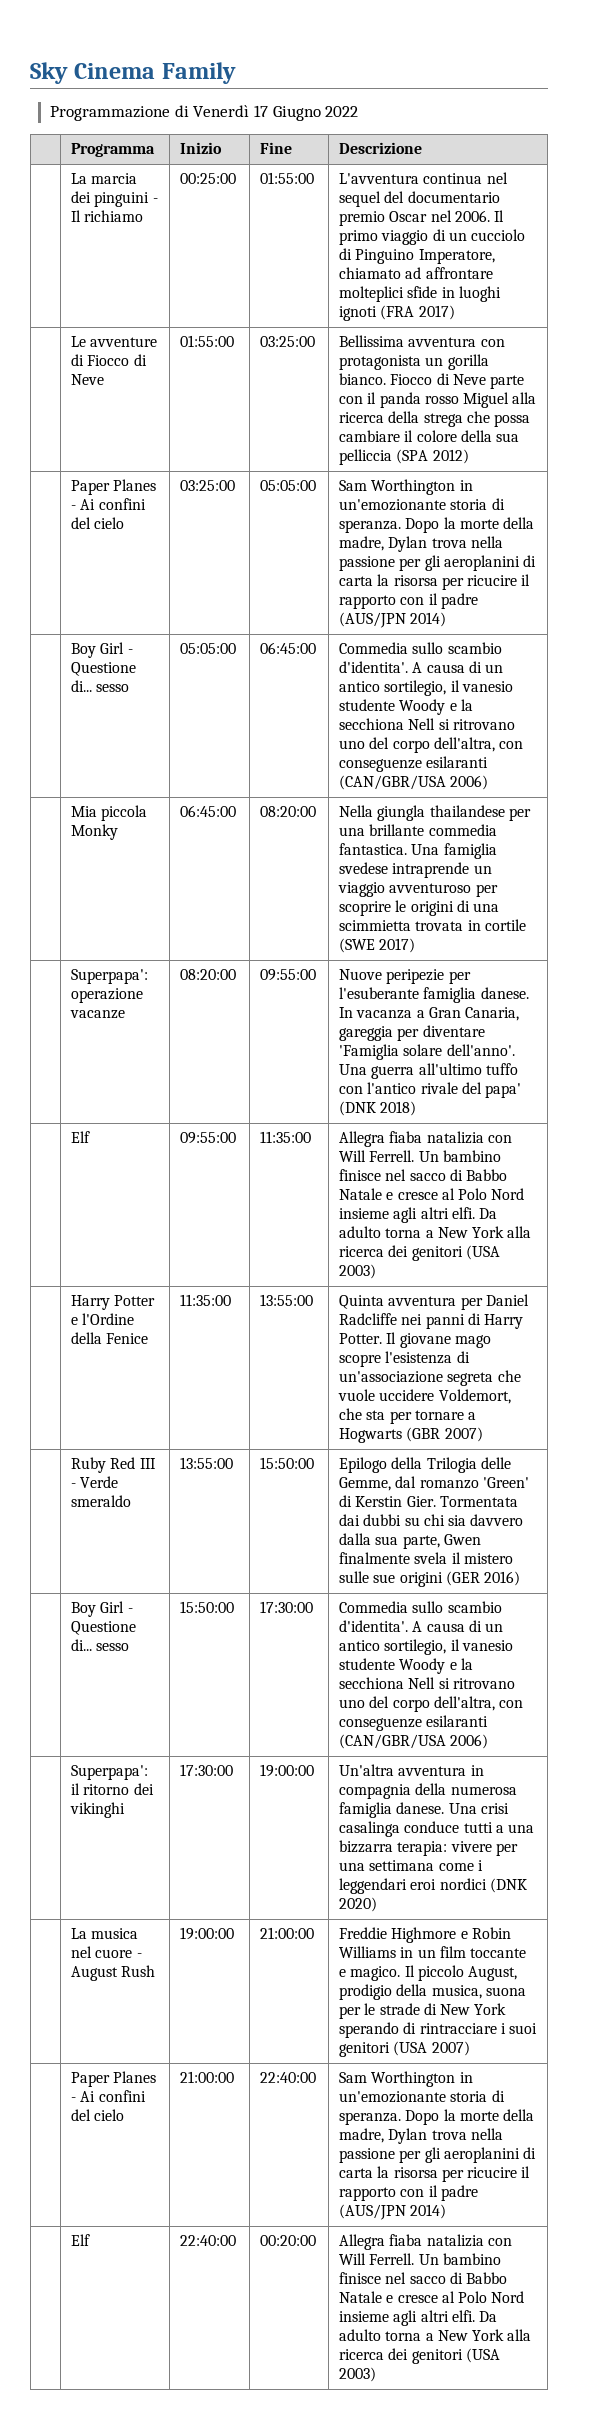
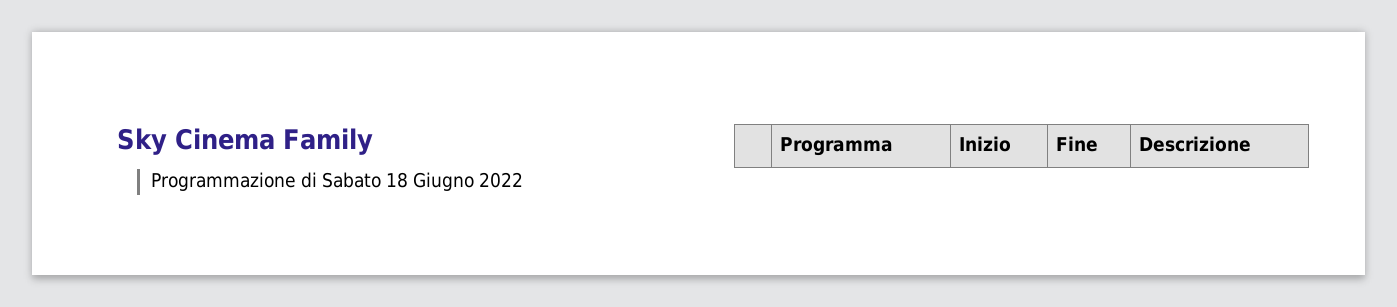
- Programmazione di Venerdì 17 Giugno 2022
+ Programmazione di Sabato 18 Giugno 2022
- | La marcia dei pinguini - Il richiamo | 00:25:00 | 01:55:00 | L'avventura continua nel sequel del documentario premio Oscar nel 2006. Il primo viaggio di un cucciolo di Pinguino Imperatore, chiamato ad affrontare molteplici sfide in luoghi ignoti (FRA 2017)
- | Le avventure di Fiocco di Neve | 01:55:00 | 03:25:00 | Bellissima avventura con protagonista un gorilla bianco. Fiocco di Neve parte con il panda rosso Miguel alla ricerca della strega che possa cambiare il colore della sua pelliccia (SPA 2012)
- | Paper Planes - Ai confini del cielo | 03:25:00 | 05:05:00 | Sam Worthington in un'emozionante storia di speranza. Dopo la morte della madre, Dylan trova nella passione per gli aeroplanini di carta la risorsa per ricucire il rapporto con il padre (AUS/JPN 2014)
- | Boy Girl - Questione di... sesso | 05:05:00 | 06:45:00 | Commedia sullo scambio d'identita'. A causa di un antico sortilegio, il vanesio studente Woody e la secchiona Nell si ritrovano uno del corpo dell'altra, con conseguenze esilaranti (CAN/GBR/USA 2006)
- | Mia piccola Monky | 06:45:00 | 08:20:00 | Nella giungla thailandese per una brillante commedia fantastica. Una famiglia svedese intraprende un viaggio avventuroso per scoprire le origini di una scimmietta trovata in cortile (SWE 2017)
- | Superpapa': operazione vacanze | 08:20:00 | 09:55:00 | Nuove peripezie per l'esuberante famiglia danese. In vacanza a Gran Canaria, gareggia per diventare 'Famiglia solare dell'anno'. Una guerra all'ultimo tuffo con l'antico rivale del papa' (DNK 2018)
- | Elf | 09:55:00 | 11:35:00 | Allegra fiaba natalizia con Will Ferrell. Un bambino finisce nel sacco di Babbo Natale e cresce al Polo Nord insieme agli altri elfi. Da adulto torna a New York alla ricerca dei genitori (USA 2003)
- | Harry Potter e l'Ordine della Fenice | 11:35:00 | 13:55:00 | Quinta avventura per Daniel Radcliffe nei panni di Harry Potter. Il giovane mago scopre l'esistenza di un'associazione segreta che vuole uccidere Voldemort, che sta per tornare a Hogwarts (GBR 2007)
- | Ruby Red III - Verde smeraldo | 13:55:00 | 15:50:00 | Epilogo della Trilogia delle Gemme, dal romanzo 'Green' di Kerstin Gier. Tormentata dai dubbi su chi sia davvero dalla sua parte, Gwen finalmente svela il mistero sulle sue origini (GER 2016)
- | Boy Girl - Questione di... sesso | 15:50:00 | 17:30:00 | Commedia sullo scambio d'identita'. A causa di un antico sortilegio, il vanesio studente Woody e la secchiona Nell si ritrovano uno del corpo dell'altra, con conseguenze esilaranti (CAN/GBR/USA 2006)
- | Superpapa': il ritorno dei vikinghi | 17:30:00 | 19:00:00 | Un'altra avventura in compagnia della numerosa famiglia danese. Una crisi casalinga conduce tutti a una bizzarra terapia: vivere per una settimana come i leggendari eroi nordici (DNK 2020)
- | La musica nel cuore - August Rush | 19:00:00 | 21:00:00 | Freddie Highmore e Robin Williams in un film toccante e magico. Il piccolo August, prodigio della musica, suona per le strade di New York sperando di rintracciare i suoi genitori (USA 2007)
- | Paper Planes - Ai confini del cielo | 21:00:00 | 22:40:00 | Sam Worthington in un'emozionante storia di speranza. Dopo la morte della madre, Dylan trova nella passione per gli aeroplanini di carta la risorsa per ricucire il rapporto con il padre (AUS/JPN 2014)
- | Elf | 22:40:00 | 00:20:00 | Allegra fiaba natalizia con Will Ferrell. Un bambino finisce nel sacco di Babbo Natale e cresce al Polo Nord insieme agli altri elfi. Da adulto torna a New York alla ricerca dei genitori (USA 2003)

